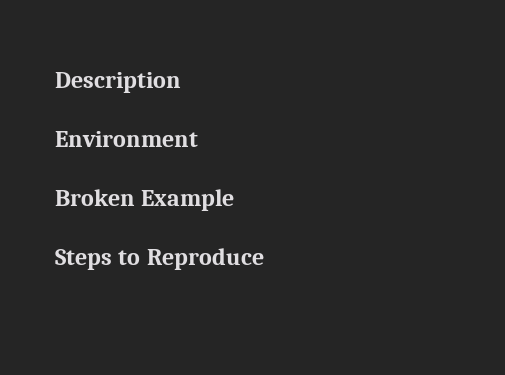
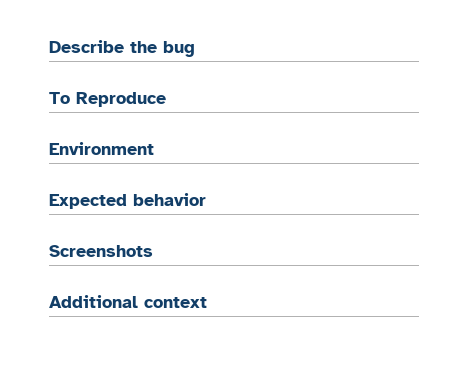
- Description
+ Describe the bug
+ To Reproduce
  Environment
- Broken Example
- Steps to Reproduce
+ Expected behavior
+ Screenshots
+ Additional context

